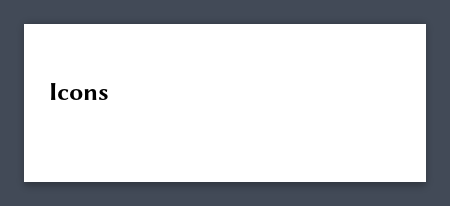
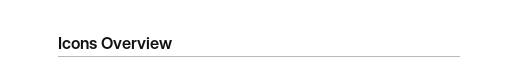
- Icons
+ Icons Overview

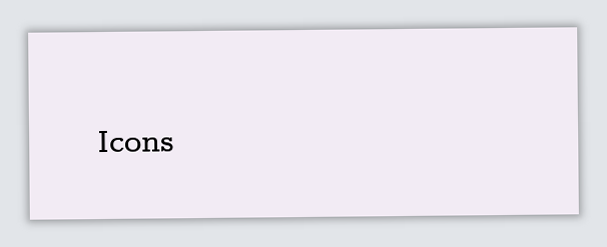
- Icons Overview
+ Icons

